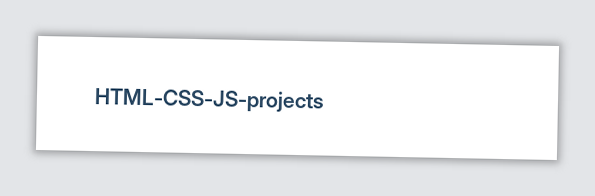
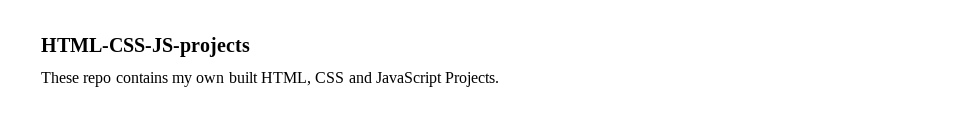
+ These repo contains my own built HTML, CSS and JavaScript Projects.

